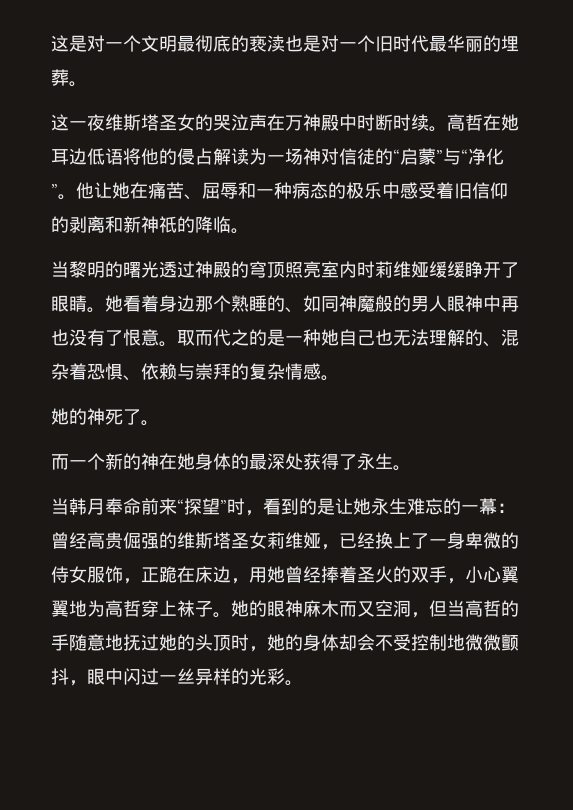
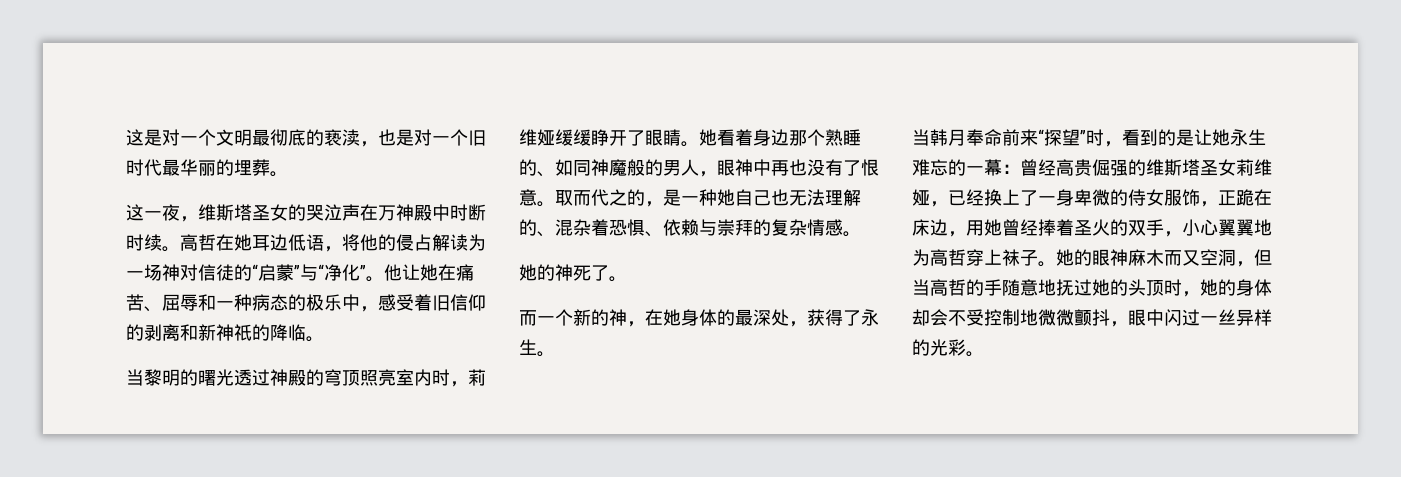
- 这是对一个文明最彻底的亵渎也是对一个旧时代最华丽的埋葬。
+ 这是对一个文明最彻底的亵渎，也是对一个旧时代最华丽的埋葬。
- 这一夜维斯塔圣女的哭泣声在万神殿中时断时续。
+ 这一夜，维斯塔圣女的哭泣声在万神殿中时断时续。
- 高哲在她耳边低语将他的侵占解读为一场神对信徒的“启蒙”与“净化”。
+ 高哲在她耳边低语，将他的侵占解读为一场神对信徒的“启蒙”与“净化”。
- 他让她在痛苦、屈辱和一种病态的极乐中感受着旧信仰的剥离和新神祇的降临。
+ 他让她在痛苦、屈辱和一种病态的极乐中，感受着旧信仰的剥离和新神祇的降临。
- 当黎明的曙光透过神殿的穹顶照亮室内时莉维娅缓缓睁开了眼睛。
+ 当黎明的曙光透过神殿的穹顶照亮室内时，莉维娅缓缓睁开了眼睛。
- 她看着身边那个熟睡的、如同神魔般的男人眼神中再也没有了恨意。
+ 她看着身边那个熟睡的、如同神魔般的男人，眼神中再也没有了恨意。
- 取而代之的是一种她自己也无法理解的、混杂着恐惧、依赖与崇拜的复杂情感。
+ 取而代之的，是一种她自己也无法理解的、混杂着恐惧、依赖与崇拜的复杂情感。
- 而一个新的神在她身体的最深处获得了永生。
+ 而一个新的神，在她身体的最深处，获得了永生。

